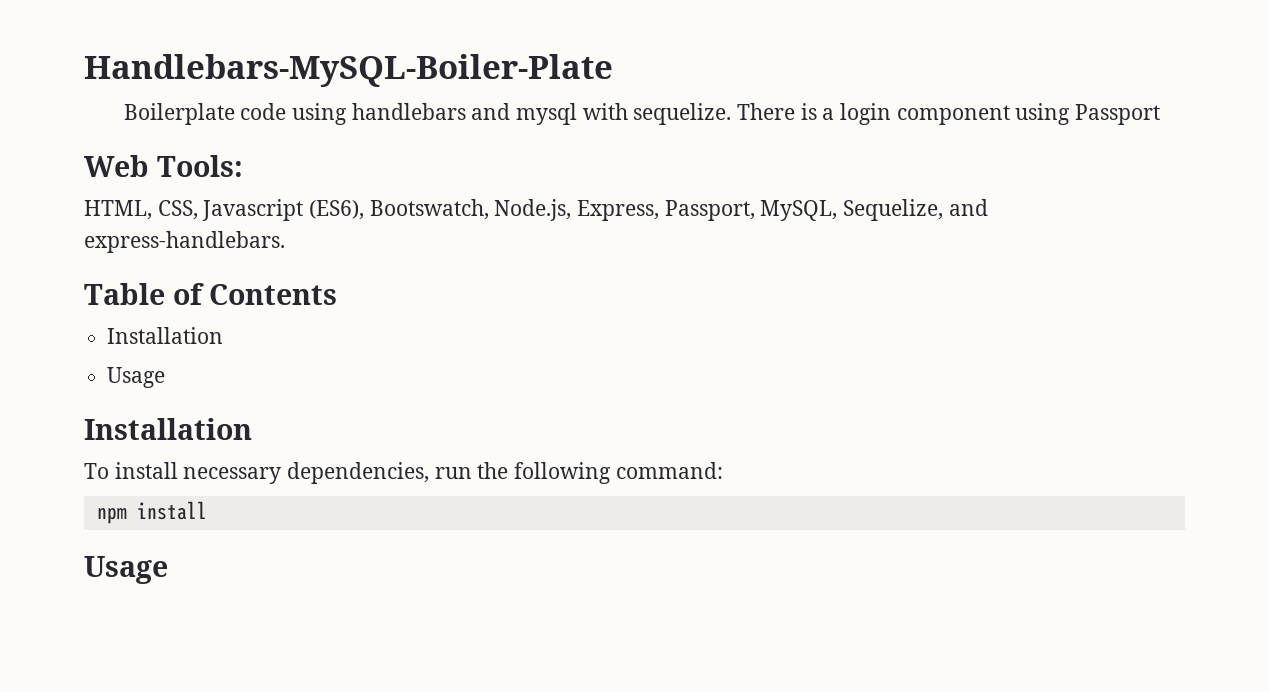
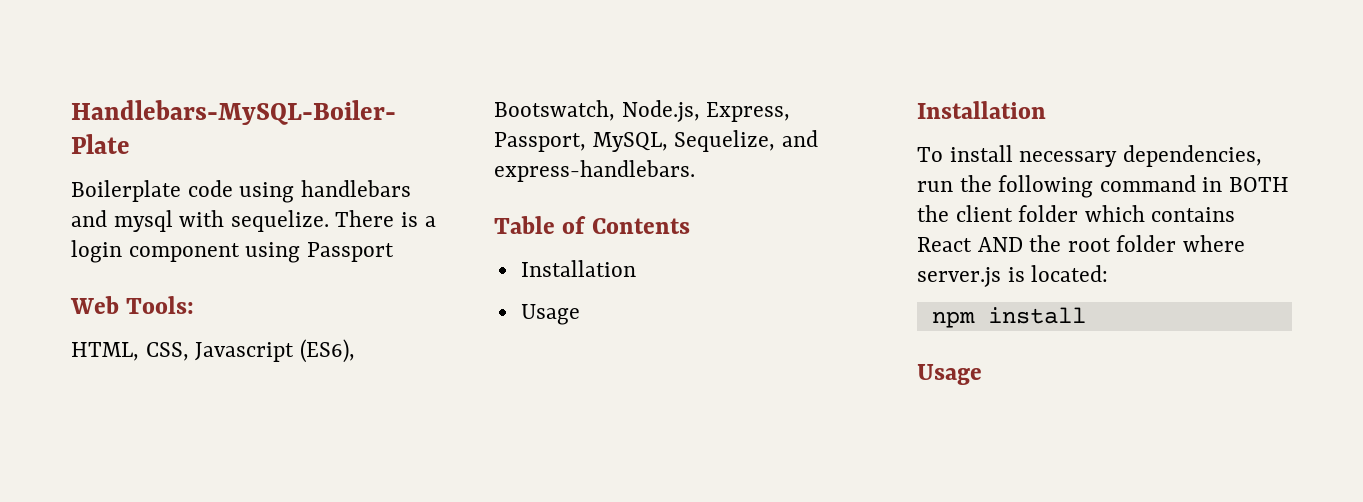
- To install necessary dependencies, run the following command:
+ To install necessary dependencies, run the following command in BOTH the client folder which contains React AND the root folder where server.js is located:

